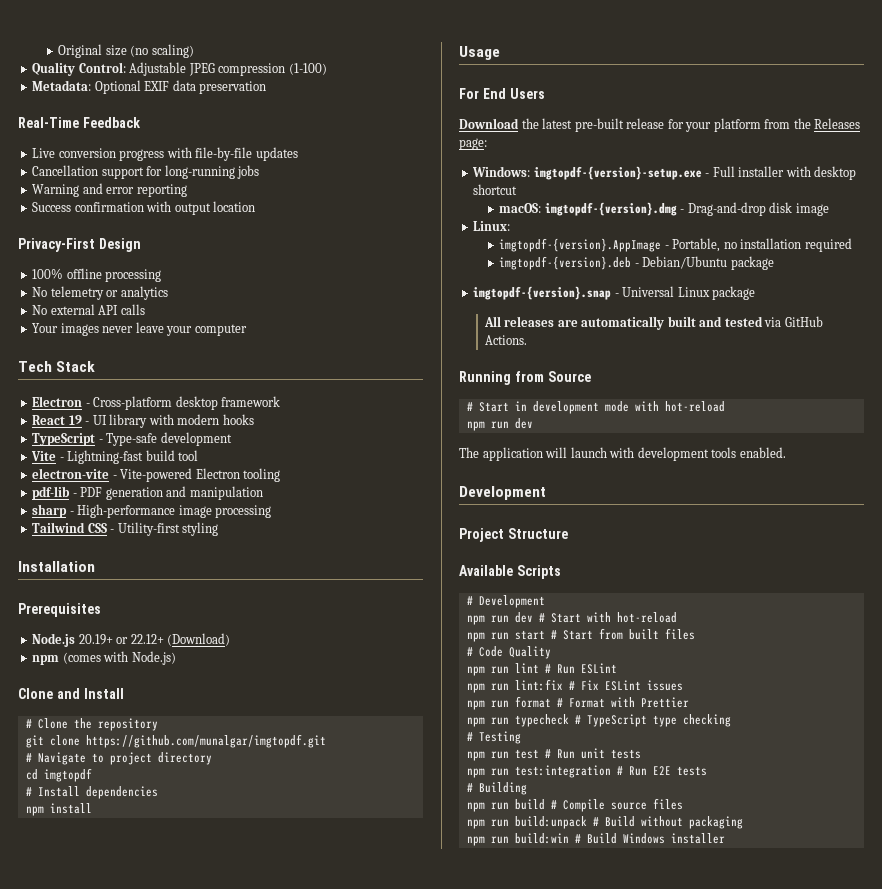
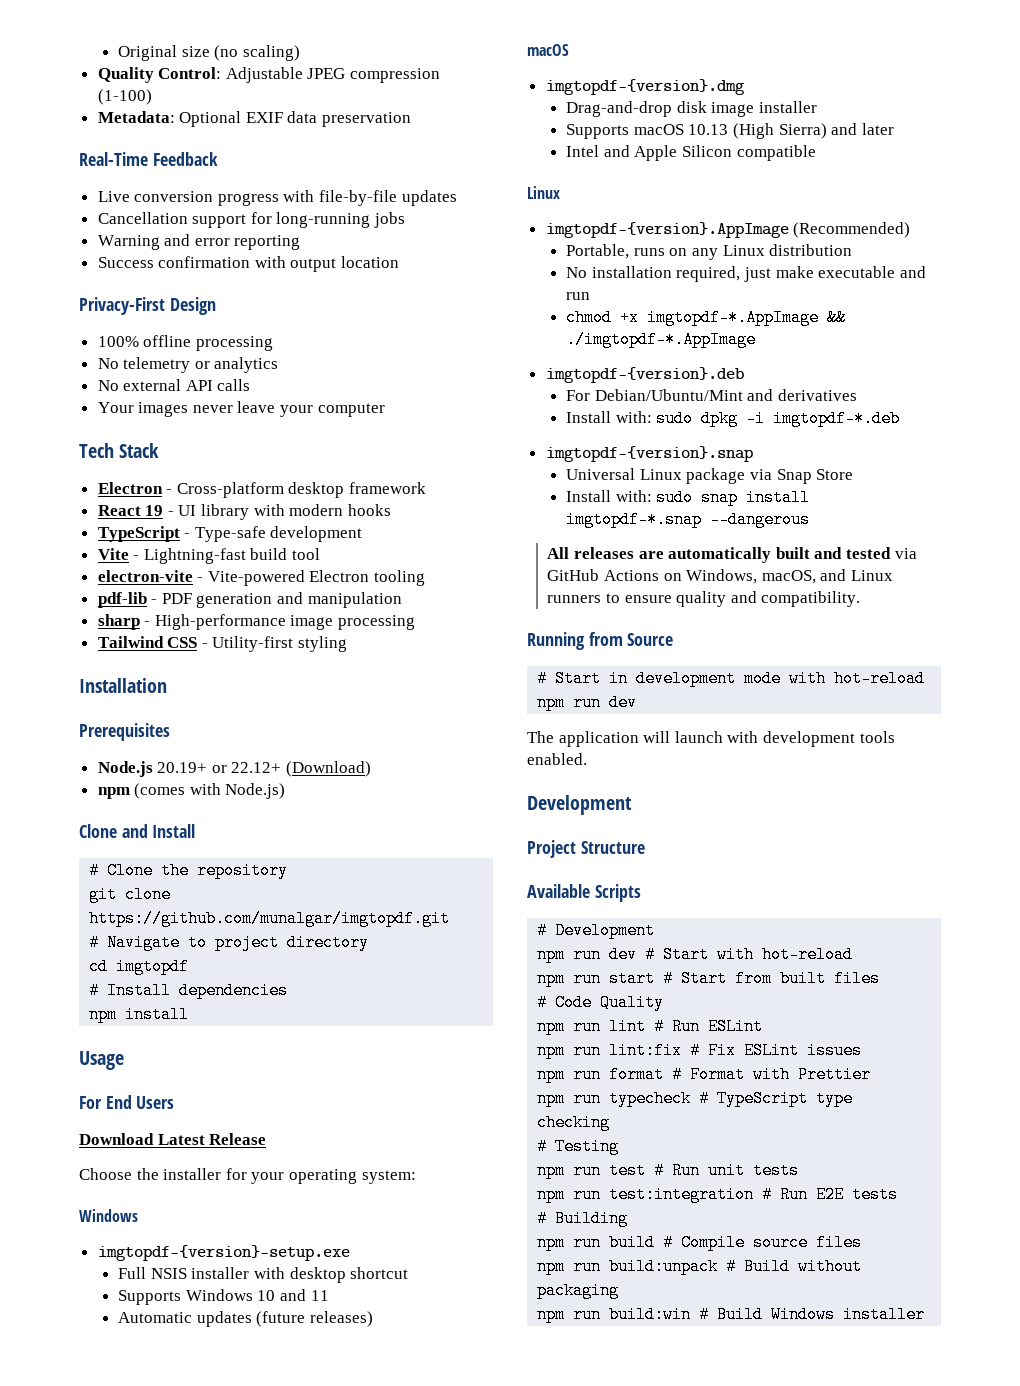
- Download the latest pre-built release for your platform from the Releases page:
- Windows: imgtopdf-{version}-setup.exe - Full installer with desktop shortcut
+ Download Latest Release
+ Choose the installer for your operating system:
+ Windows
+ imgtopdf-{version}-setup.exe
+ Full NSIS installer with desktop shortcut
- macOS: imgtopdf-{version}.dmg - Drag-and-drop disk image
- Linux:
- imgtopdf-{version}.AppImage - Portable, no installation required
- imgtopdf-{version}.deb - Debian/Ubuntu package
+ Supports Windows 10 and 11
+ Automatic updates (future releases)
+ macOS
+ imgtopdf-{version}.dmg
+ Drag-and-drop disk image installer
+ Supports macOS 10.13 (High Sierra) and later
+ Intel and Apple Silicon compatible
+ Linux
+ imgtopdf-{version}.AppImage (Recommended)
+ Portable, runs on any Linux distribution
+ No installation required, just make executable and run
+ chmod +x imgtopdf-*.AppImage && ./imgtopdf-*.AppImage
+ imgtopdf-{version}.deb
+ For Debian/Ubuntu/Mint and derivatives
+ Install with: sudo dpkg -i imgtopdf-*.deb
- imgtopdf-{version}.snap - Universal Linux package
+ imgtopdf-{version}.snap
+ Universal Linux package via Snap Store
+ Install with: sudo snap install imgtopdf-*.snap --dangerous
- All releases are automatically built and tested via GitHub Actions.
+ All releases are automatically built and tested via GitHub Actions on Windows, macOS, and Linux runners to ensure quality and compatibility.

